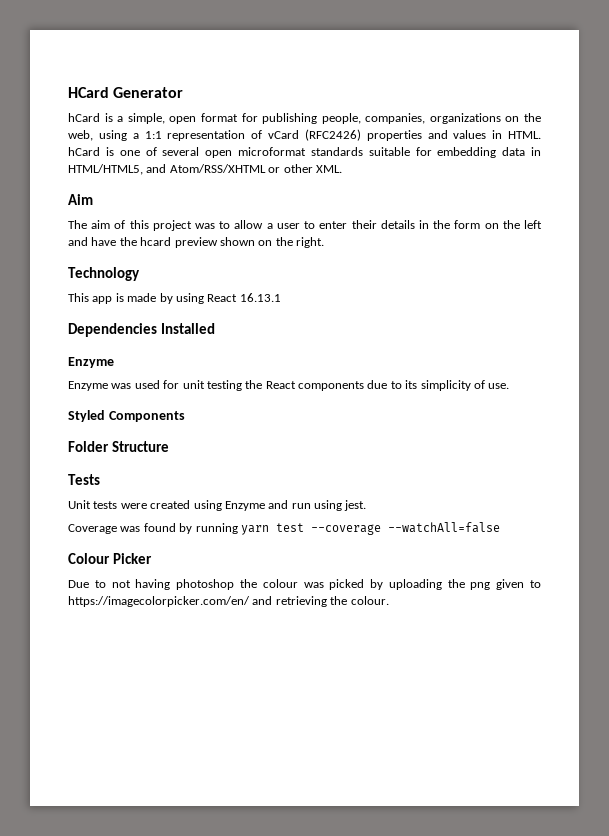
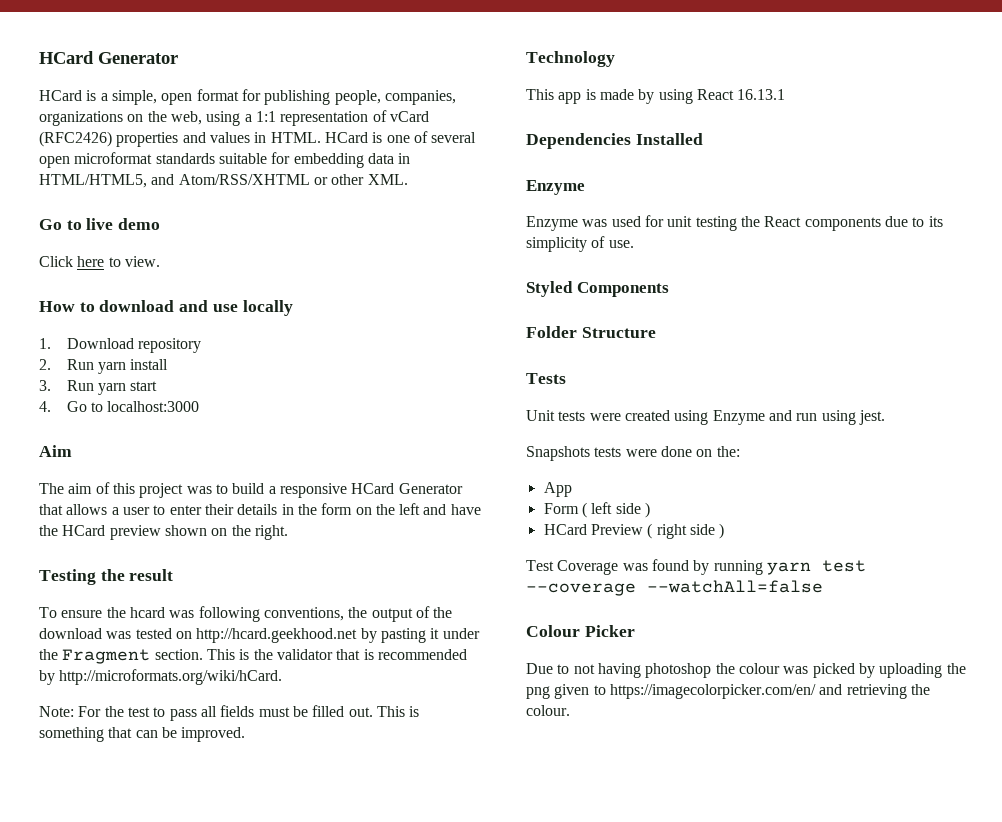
- hCard is a simple, open format for publishing people, companies, organizations on the web, using a 1:1 representation of vCard (RFC2426) properties and values in HTML. hCard is one of several open microformat standards suitable for embedding data in HTML/HTML5, and Atom/RSS/XHTML or other XML.
+ HCard is a simple, open format for publishing people, companies, organizations on the web, using a 1:1 representation of vCard (RFC2426) properties and values in HTML. HCard is one of several open microformat standards suitable for embedding data in HTML/HTML5, and Atom/RSS/XHTML or other XML.
+ Go to live demo
+ Click here to view.
+ How to download and use locally
+ 1. Download repository
+ 2. Run yarn install
+ 3. Run yarn start
+ 4. Go to localhost:3000
- The aim of this project was to allow a user to enter their details in the form on the left and have the hcard preview shown on the right.
+ The aim of this project was to build a responsive HCard Generator that allows a user to enter their details in the form on the left and have the HCard preview shown on the right.
+ Testing the result
+ To ensure the hcard was following conventions, the output of the download was tested on http://hcard.geekhood.net by pasting it under the Fragment section. This is the validator that is recommended by http://microformats.org/wiki/hCard.
+ Note: For the test to pass all fields must be filled out. This is something that can be improved.
- Coverage was found by running yarn test --coverage --watchAll=false
+ Snapshots tests were done on the:
+ App
+ Form ( left side )
+ HCard Preview ( right side )
+ Test Coverage was found by running yarn test --coverage --watchAll=false

